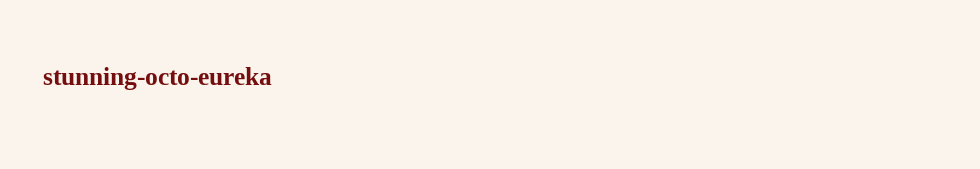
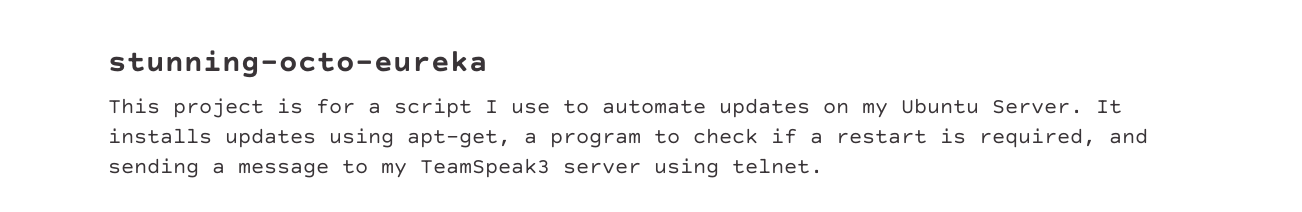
+ This project is for a script I use to automate updates on my Ubuntu Server. It installs updates using apt-get, a program to check if a restart is required, and sending a message to my TeamSpeak3 server using telnet.

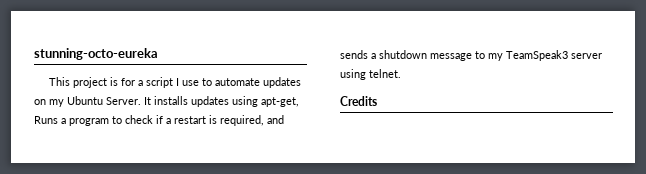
- It installs updates using apt-get, a program to check if a restart is required, and sending a message to my TeamSpeak3 server using telnet.
+ It installs updates using apt-get, Runs a program to check if a restart is required, and sends a shutdown message to my TeamSpeak3 server using telnet.
+ Credits

